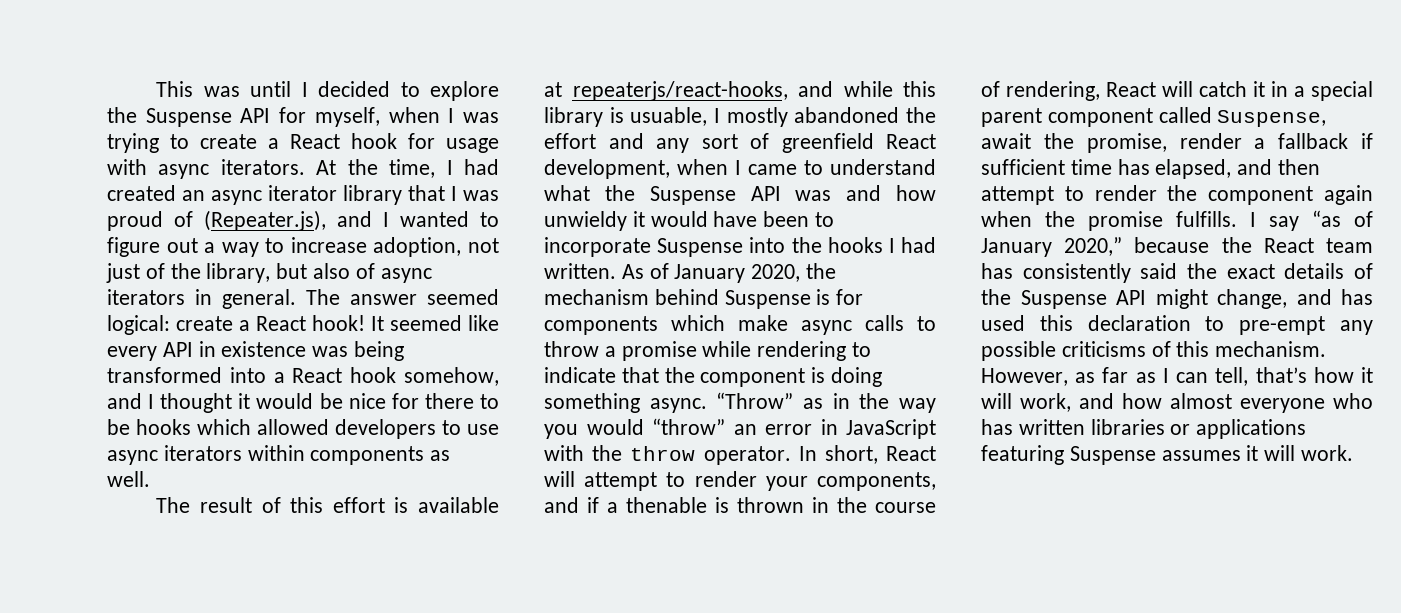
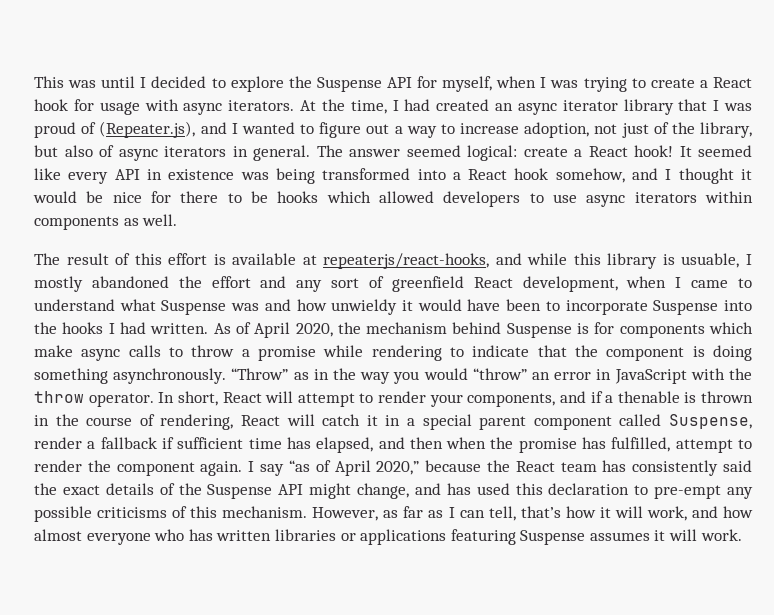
- The result of this effort is available at repeaterjs/react-hooks, and while this library is usuable, I mostly abandoned the effort and any sort of greenfield React development, when I came to understand what the Suspense API was and how unwieldy it would have been to incorporate Suspense into the hooks I had written.
+ The result of this effort is available at repeaterjs/react-hooks, and while this library is usuable, I mostly abandoned the effort and any sort of greenfield React development, when I came to understand what Suspense was and how unwieldy it would have been to incorporate Suspense into the hooks I had written.
- As of January 2020, the mechanism behind Suspense is for components which make async calls to throw a promise while rendering to indicate that the component is doing something async.
+ As of April 2020, the mechanism behind Suspense is for components which make async calls to throw a promise while rendering to indicate that the component is doing something asynchronously.
- In short, React will attempt to render your components, and if a thenable is thrown in the course of rendering, React will catch it in a special parent component called Suspense, await the promise, render a fallback if sufficient time has elapsed, and then attempt to render the component again when the promise fulfills.
+ In short, React will attempt to render your components, and if a thenable is thrown in the course of rendering, React will catch it in a special parent component called Suspense, render a fallback if sufficient time has elapsed, and then when the promise has fulfilled, attempt to render the component again.
- I say “as of January 2020,” because the React team has consistently said the exact details of the Suspense API might change, and has used this declaration to pre-empt any possible criticisms of this mechanism.
+ I say “as of April 2020,” because the React team has consistently said the exact details of the Suspense API might change, and has used this declaration to pre-empt any possible criticisms of this mechanism.

